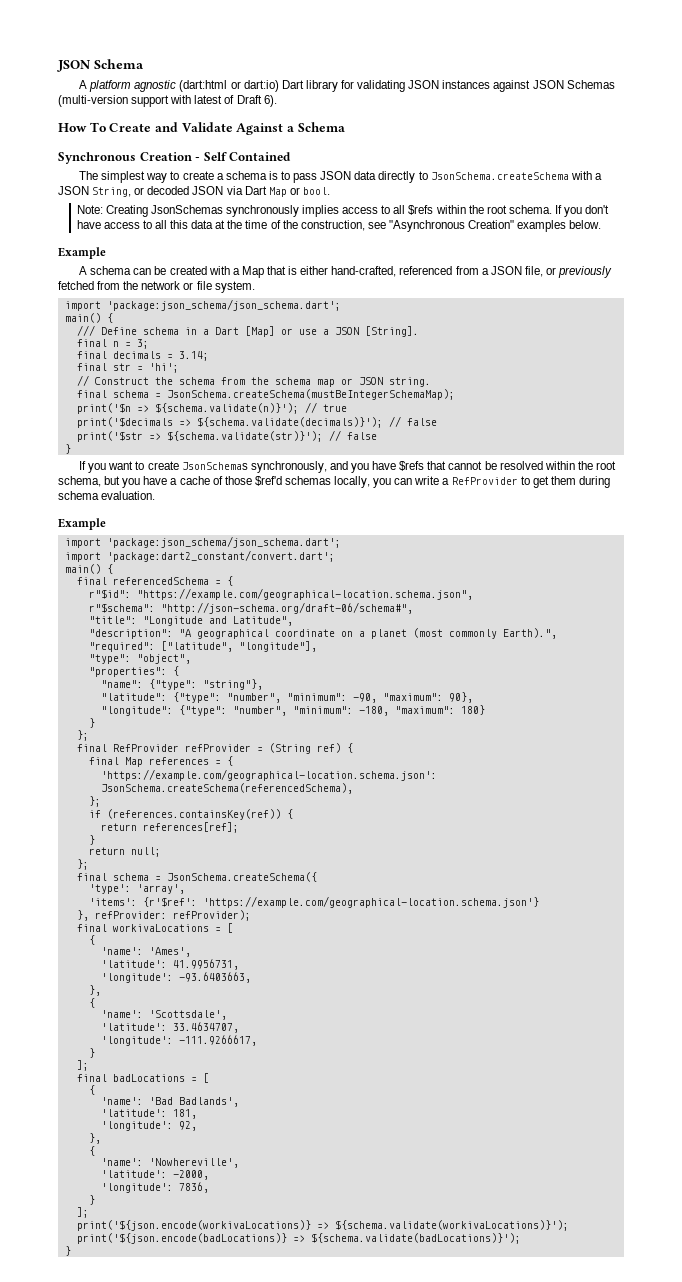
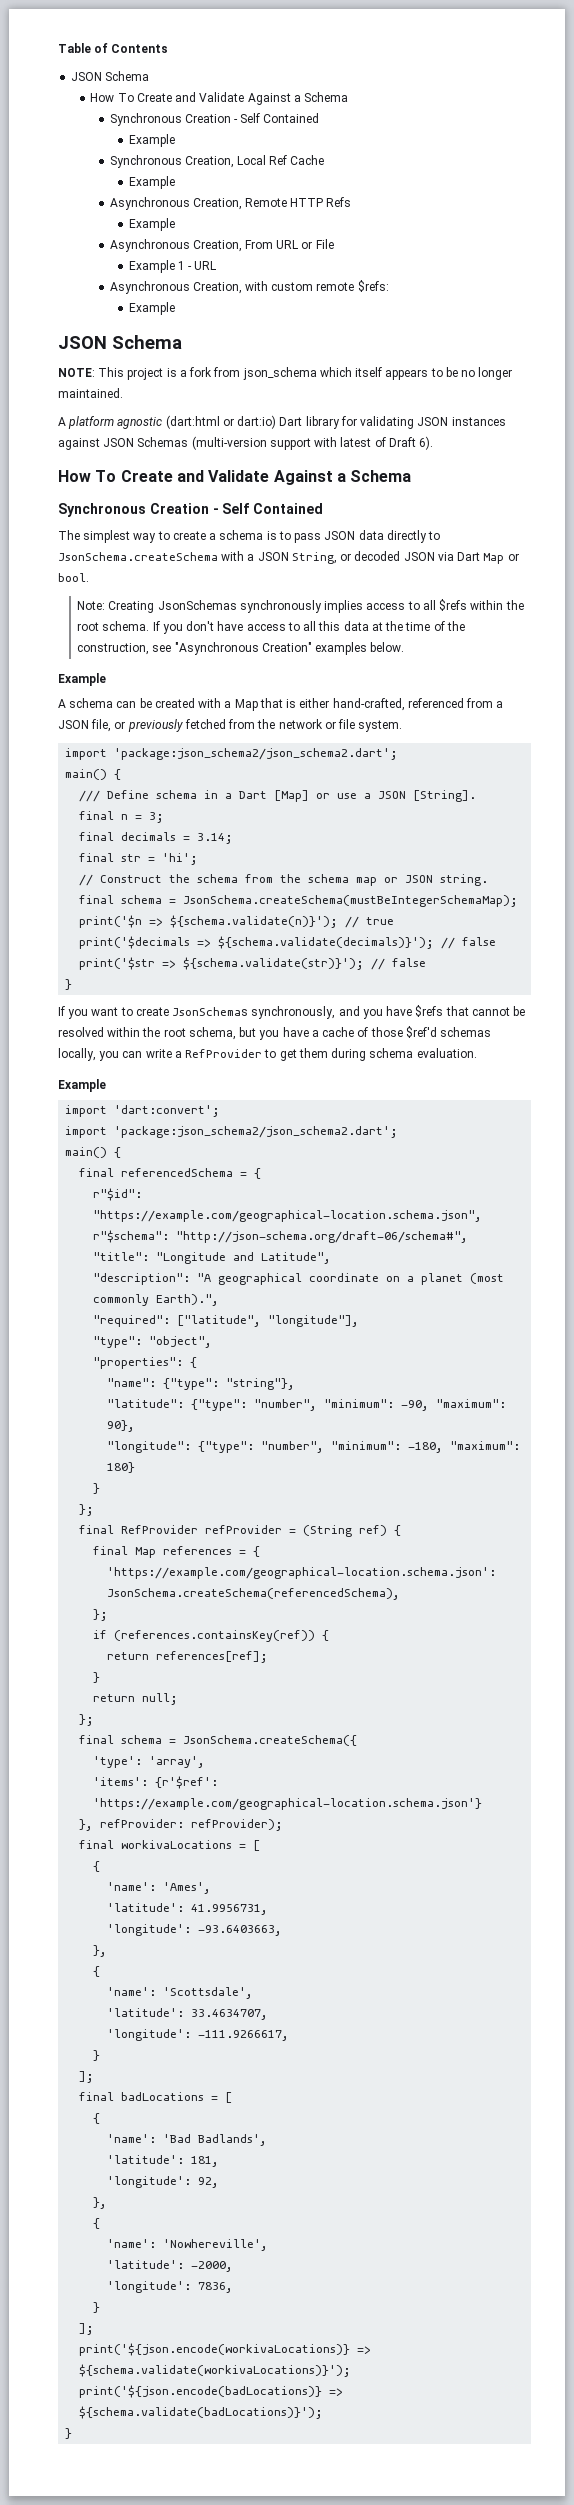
+ Table of Contents
  JSON Schema
+ How To Create and Validate Against a Schema
+ Synchronous Creation - Self Contained
+ Example
+ Synchronous Creation, Local Ref Cache
+ Example
+ Asynchronous Creation, Remote HTTP Refs
+ Example
+ Asynchronous Creation, From URL or File
+ Example 1 - URL
+ Asynchronous Creation, with custom remote $refs:
+ Example
+ JSON Schema
+ NOTE: This project is a fork from json_schema which itself appears to be no longer maintained.
  A schema can be created with a Map that is either hand-crafted, referenced from a JSON file, or previously fetched from the network or file system.
- import 'package:json_schema/json_schema.dart';
+ import 'package:json_schema2/json_schema2.dart';
  If you want to create JsonSchemas synchronously, and you have $refs that cannot be resolved within the root schema, but you have a cache of those $ref'd schemas locally, you can write a RefProvider to get them during schema evaluation.
  Example
- import 'package:json_schema/json_schema.dart';
- import 'package:dart2_constant/convert.dart';
+ import 'dart:convert';
+ import 'package:json_schema2/json_schema2.dart';

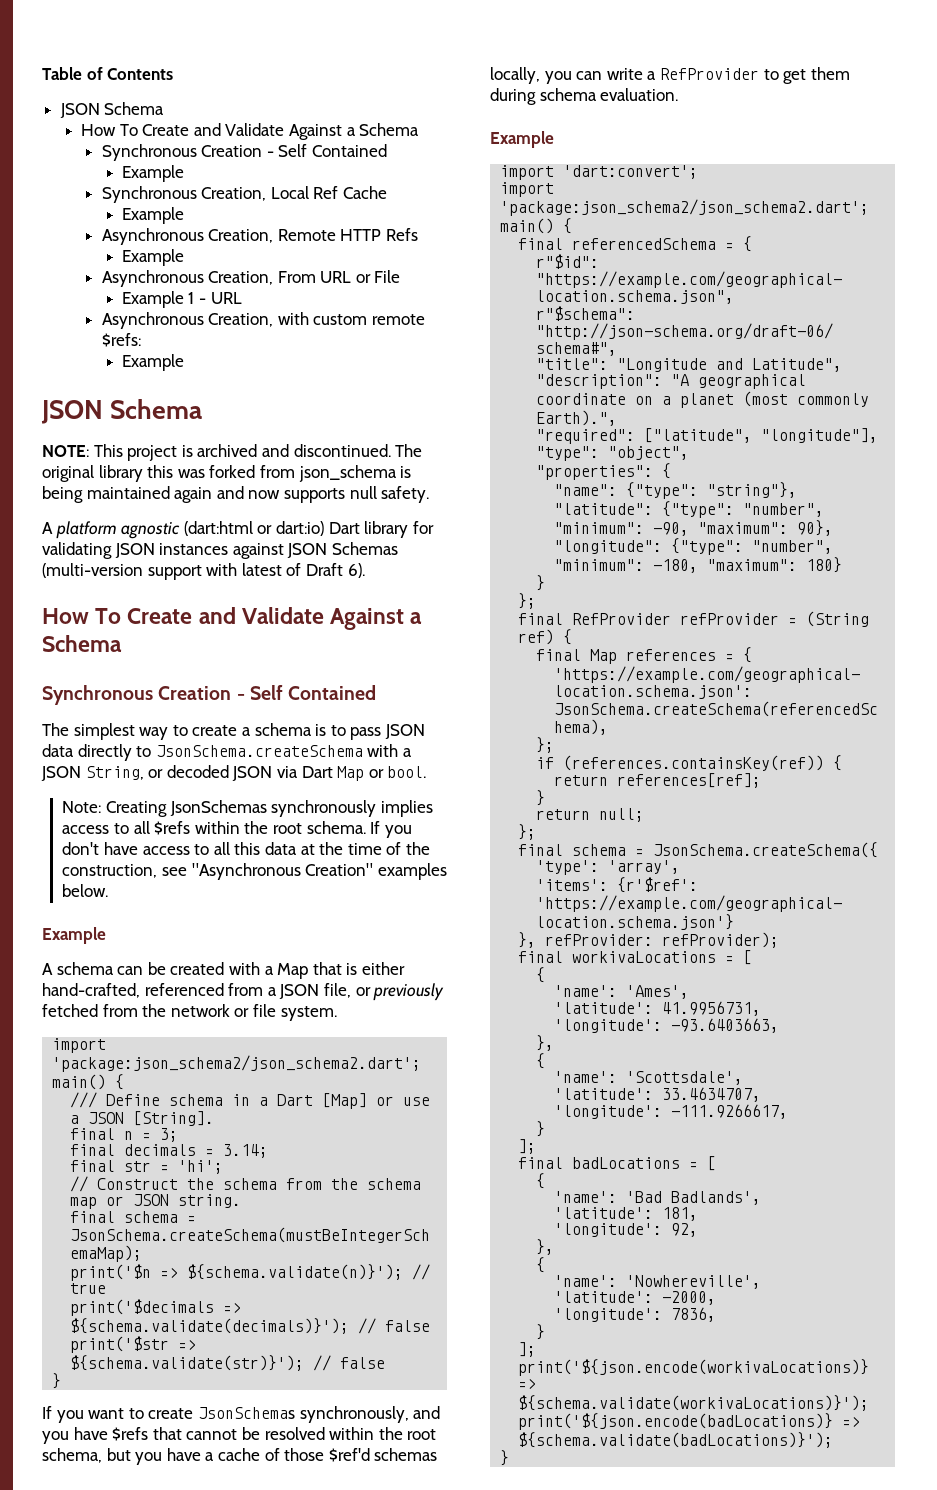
- NOTE: This project is a fork from json_schema which itself appears to be no longer maintained.
+ NOTE: This project is archived and discontinued. The original library this was forked from json_schema is being maintained again and now supports null safety.

